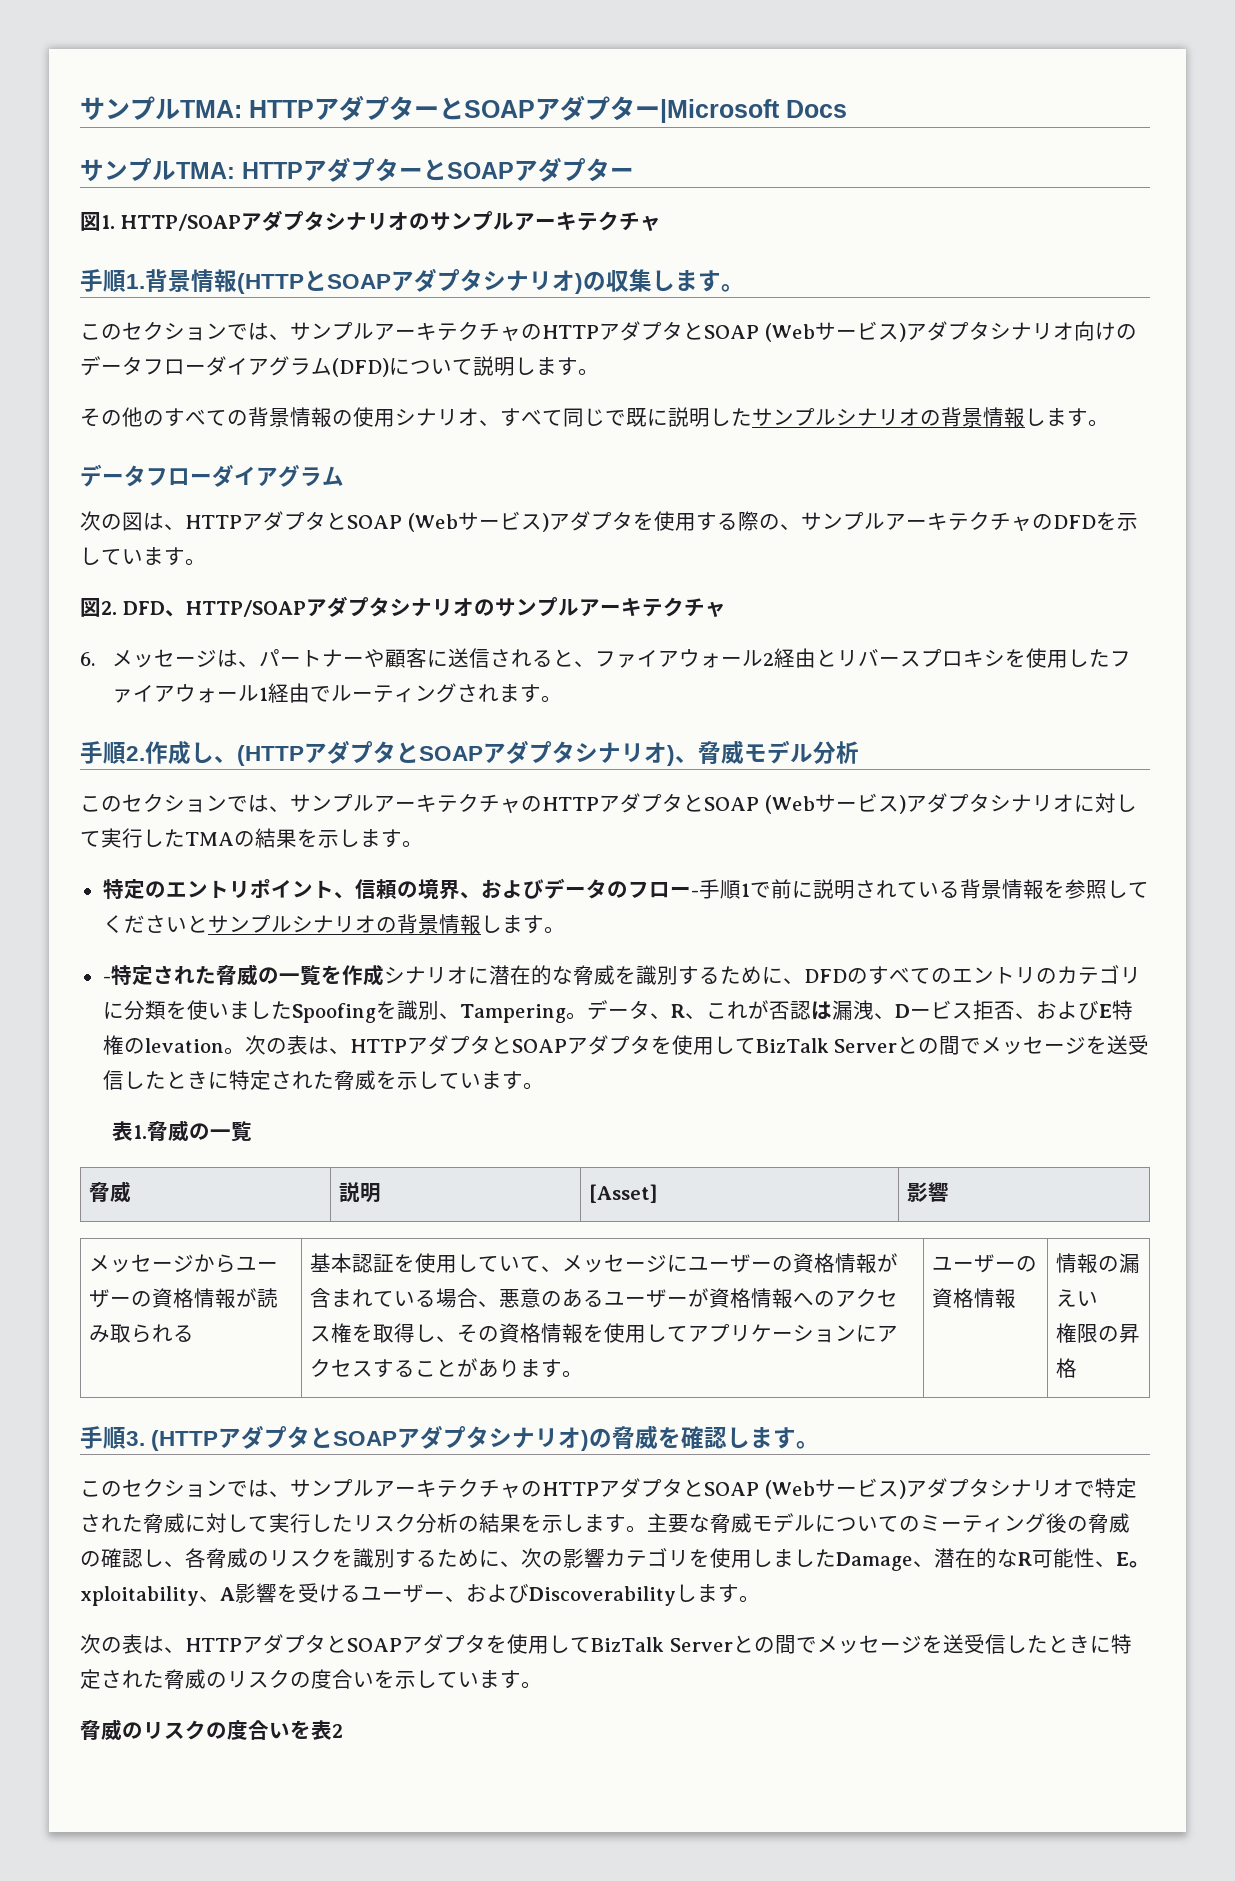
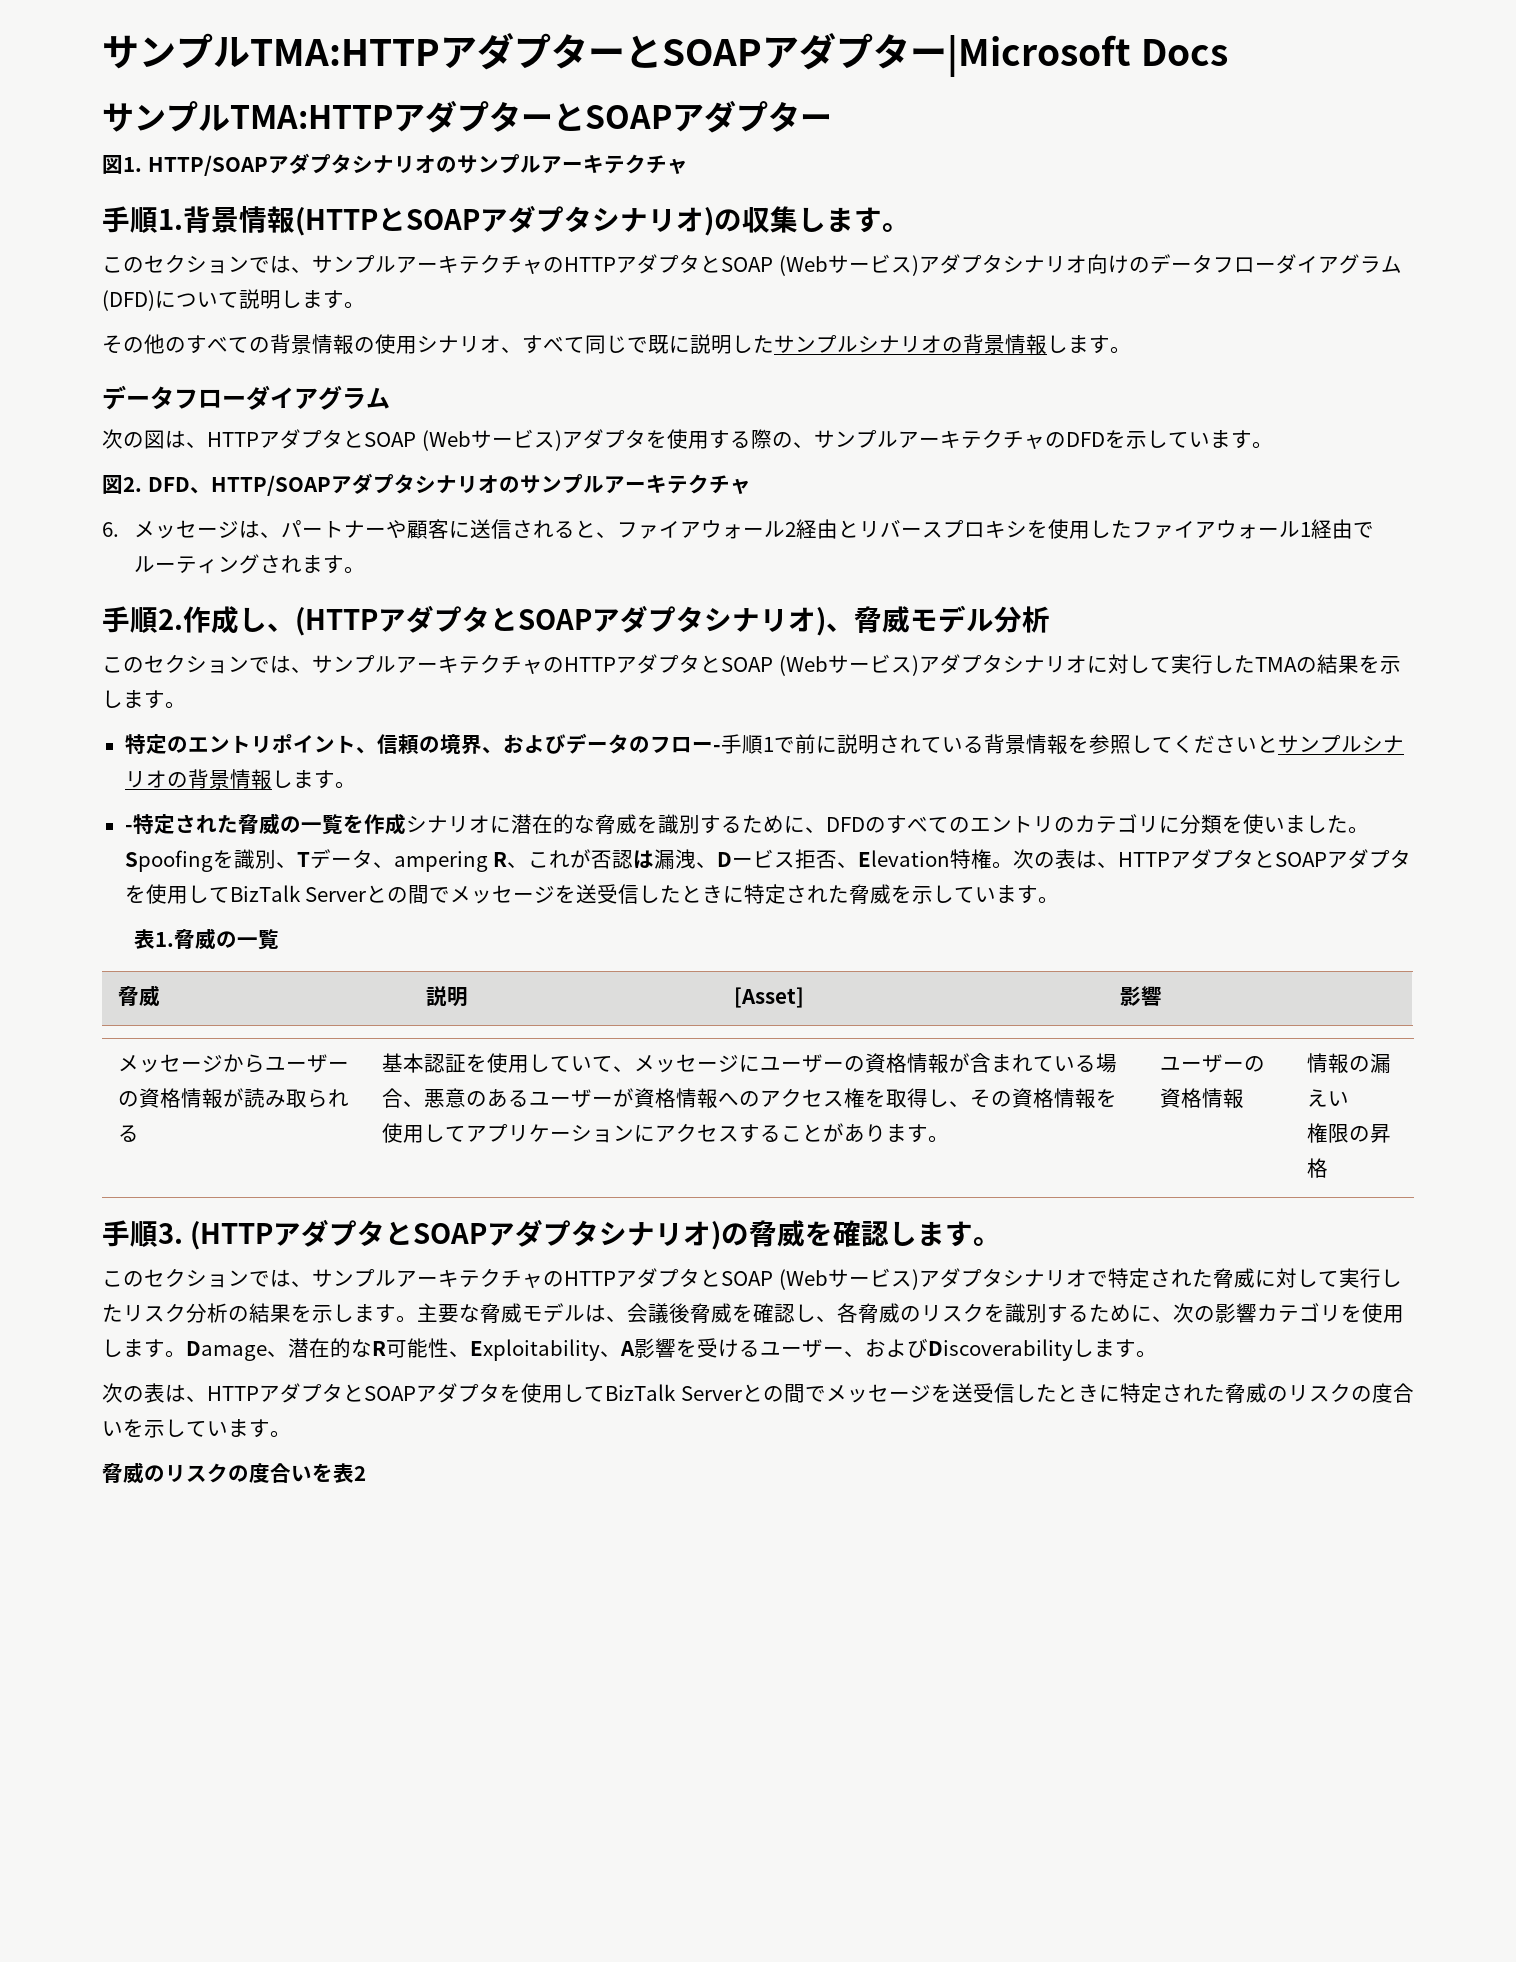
- サンプルTMA: HTTPアダプターとSOAPアダプター|Microsoft Docs
- サンプルTMA: HTTPアダプターとSOAPアダプター
+ サンプルTMA:HTTPアダプターとSOAPアダプター|Microsoft Docs
+ サンプルTMA:HTTPアダプターとSOAPアダプター
- -特定された脅威の一覧を作成シナリオに潜在的な脅威を識別するために、DFDのすべてのエントリのカテゴリに分類を使いましたSpoofingを識別、Tampering。データ、R、これが否認は漏洩、Dービス拒否、およびE特権のlevation。
+ -特定された脅威の一覧を作成シナリオに潜在的な脅威を識別するために、DFDのすべてのエントリのカテゴリに分類を使いました。Spoofingを識別、Tデータ、ampering R、これが否認は漏洩、Dービス拒否、Elevation特権。
- 主要な脅威モデルについてのミーティング後の脅威の確認し、各脅威のリスクを識別するために、次の影響カテゴリを使用しましたDamage、潜在的なR可能性、E。xploitability、A影響を受けるユーザー、およびDiscoverabilityします。
+ 主要な脅威モデルは、会議後脅威を確認し、各脅威のリスクを識別するために、次の影響カテゴリを使用します。Damage、潜在的なR可能性、Exploitability、A影響を受けるユーザー、およびDiscoverabilityします。

